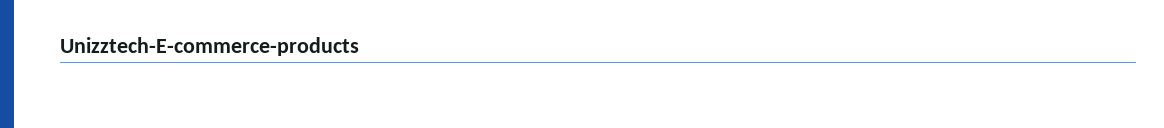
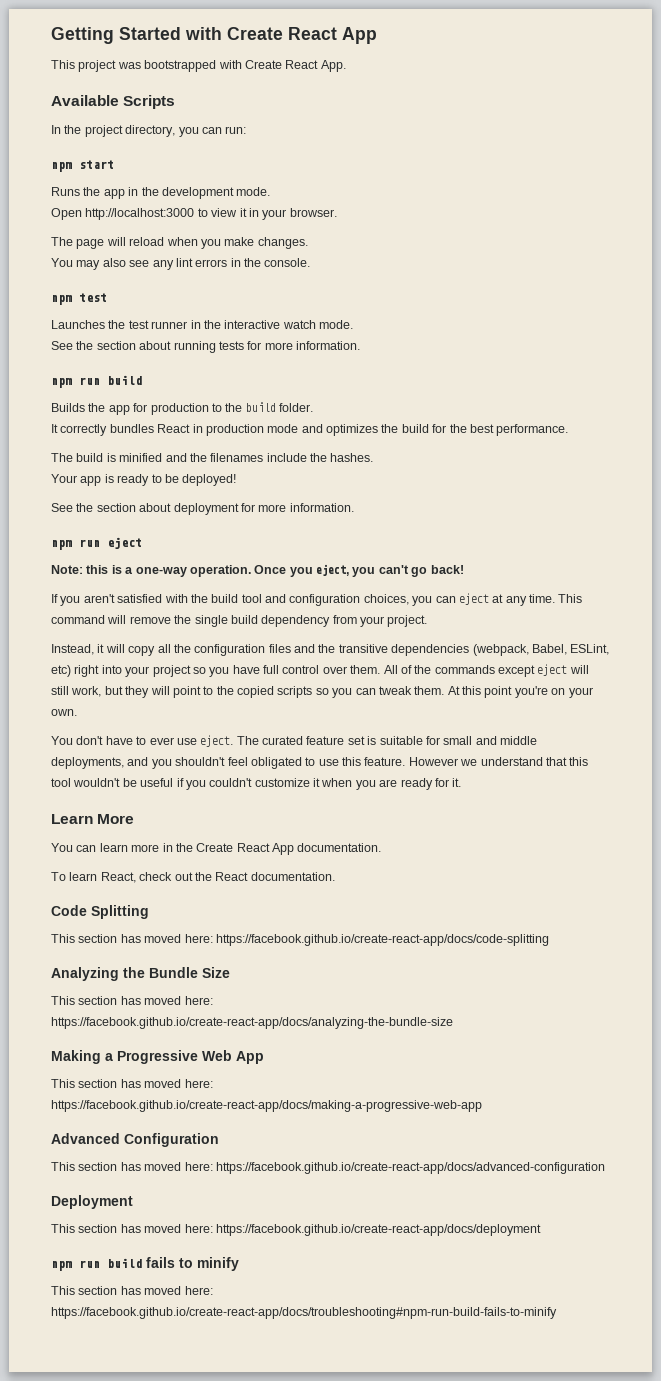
- Unizztech-E-commerce-products
+ Getting Started with Create React App
+ This project was bootstrapped with Create React App.
+ Available Scripts
+ In the project directory, you can run:
+ npm start
+ Runs the app in the development mode.
+ Open http://localhost:3000 to view it in your browser.
+ The page will reload when you make changes.
+ You may also see any lint errors in the console.
+ npm test
+ Launches the test runner in the interactive watch mode.
+ See the section about running tests for more information.
+ npm run build
+ Builds the app for production to the build folder.
+ It correctly bundles React in production mode and optimizes the build for the best performance.
+ The build is minified and the filenames include the hashes.
+ Your app is ready to be deployed!
+ See the section about deployment for more information.
+ npm run eject
+ Note: this is a one-way operation. Once you eject, you can't go back!
+ If you aren't satisfied with the build tool and configuration choices, you can eject at any time. This command will remove the single build dependency from your project.
+ Instead, it will copy all the configuration files and the transitive dependencies (webpack, Babel, ESLint, etc) right into your project so you have full control over them. All of the commands except eject will still work, but they will point to the copied scripts so you can tweak them. At this point you're on your own.
+ You don't have to ever use eject. The curated feature set is suitable for small and middle deployments, and you shouldn't feel obligated to use this feature. However we understand that this tool wouldn't be useful if you couldn't customize it when you are ready for it.
+ Learn More
+ You can learn more in the Create React App documentation.
+ To learn React, check out the React documentation.
+ Code Splitting
+ This section has moved here: https://facebook.github.io/create-react-app/docs/code-splitting
+ Analyzing the Bundle Size
+ This section has moved here: https://facebook.github.io/create-react-app/docs/analyzing-the-bundle-size
+ Making a Progressive Web App
+ This section has moved here: https://facebook.github.io/create-react-app/docs/making-a-progressive-web-app
+ Advanced Configuration
+ This section has moved here: https://facebook.github.io/create-react-app/docs/advanced-configuration
+ Deployment
+ This section has moved here: https://facebook.github.io/create-react-app/docs/deployment
+ npm run build fails to minify
+ This section has moved here: https://facebook.github.io/create-react-app/docs/troubleshooting#npm-run-build-fails-to-minify

